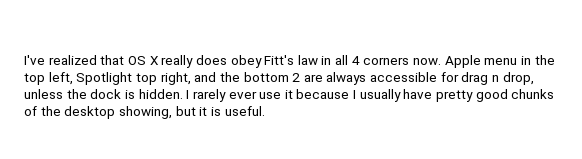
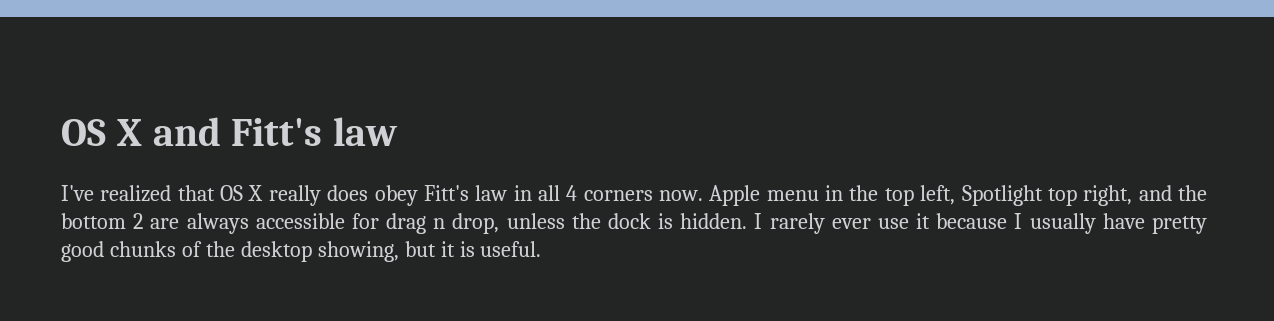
+ OS X and Fitt's law

